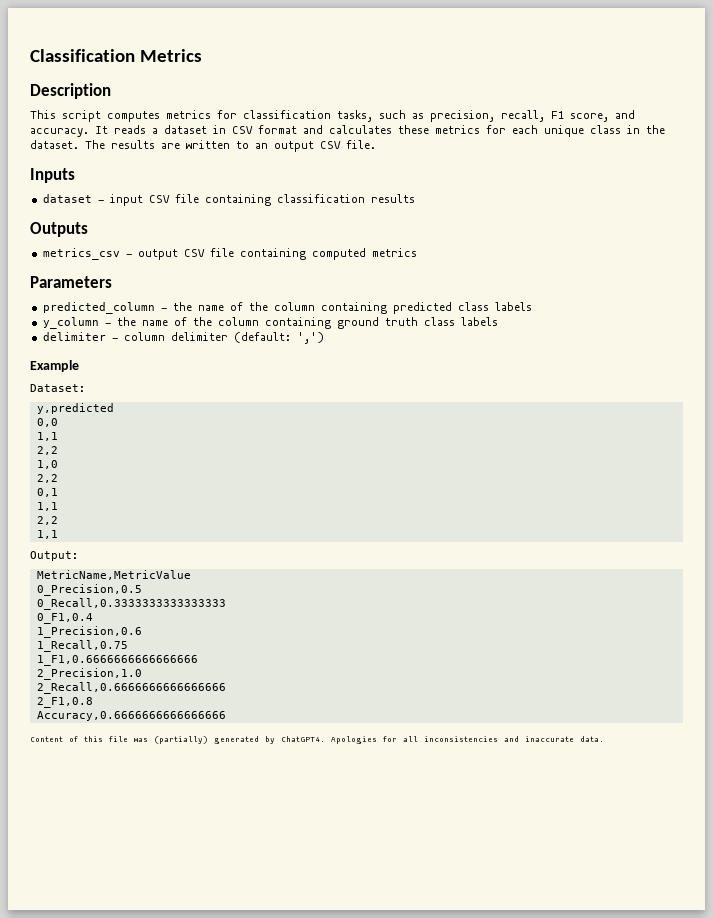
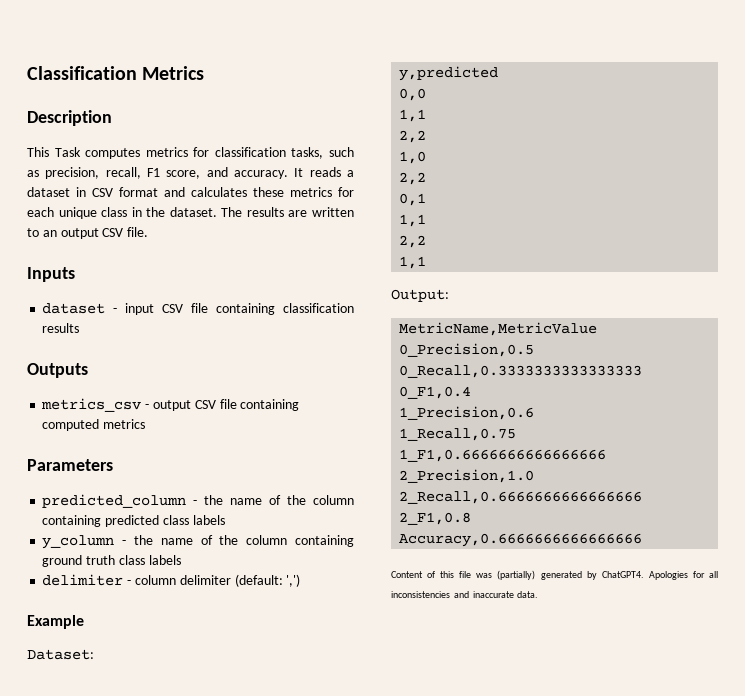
- This script computes metrics for classification tasks, such as precision, recall, F1 score, and accuracy.
+ This Task computes metrics for classification tasks, such as precision, recall, F1 score, and accuracy.

